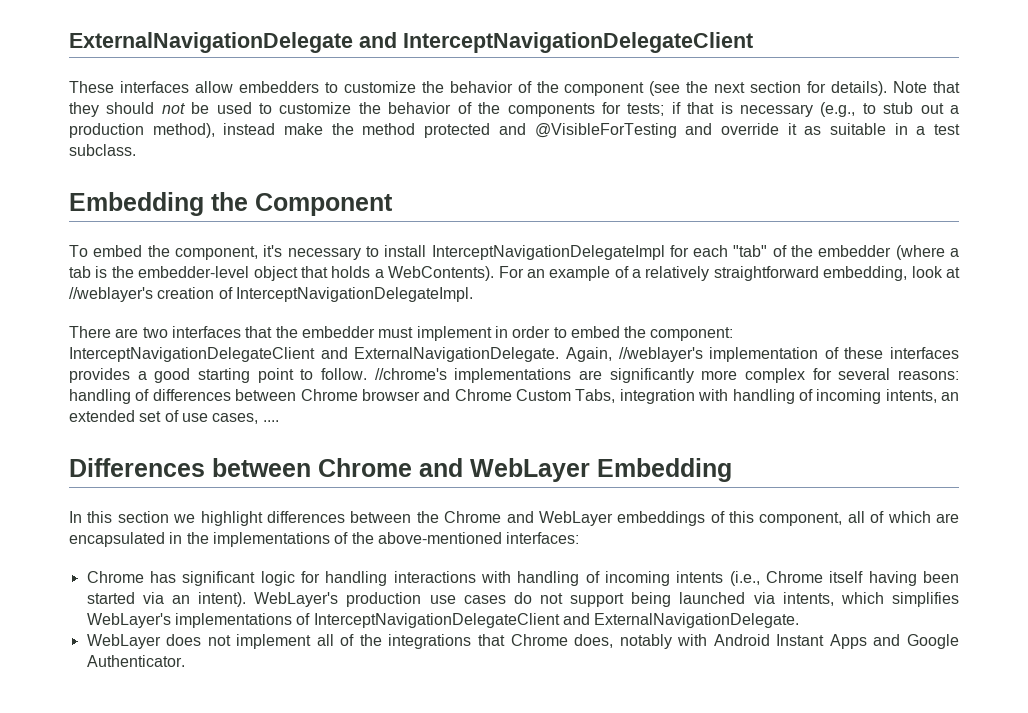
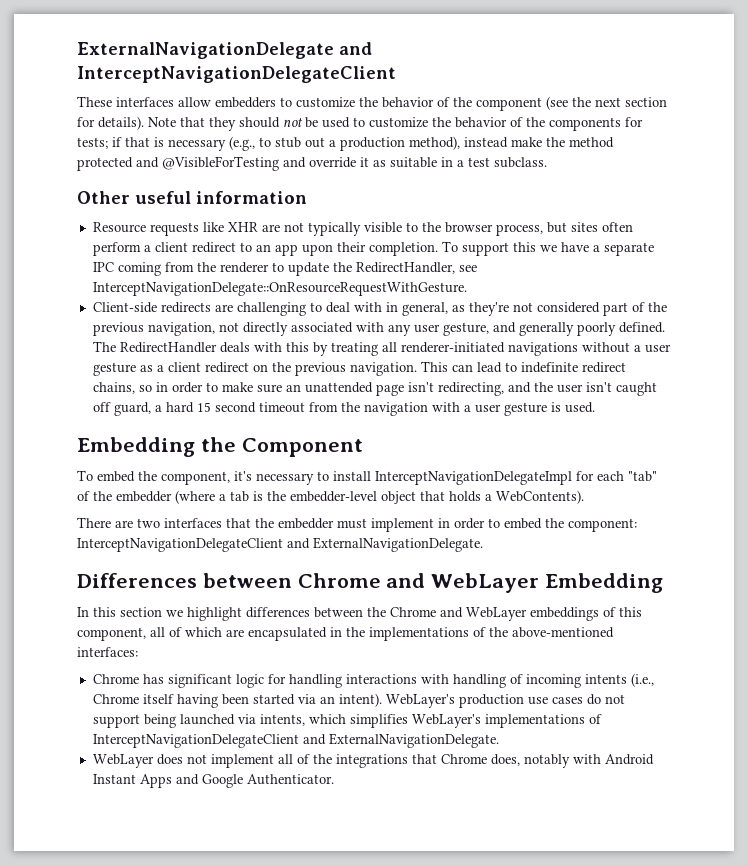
+ Other useful information
+ Resource requests like XHR are not typically visible to the browser process, but sites often perform a client redirect to an app upon their completion. To support this we have a separate IPC coming from the renderer to update the RedirectHandler, see InterceptNavigationDelegate::OnResourceRequestWithGesture.
+ Client-side redirects are challenging to deal with in general, as they're not considered part of the previous navigation, not directly associated with any user gesture, and generally poorly defined. The RedirectHandler deals with this by treating all renderer-initiated navigations without a user gesture as a client redirect on the previous navigation. This can lead to indefinite redirect chains, so in order to make sure an unattended page isn't redirecting, and the user isn't caught off guard, a hard 15 second timeout from the navigation with a user gesture is used.
- For an example of a relatively straightforward embedding, look at //weblayer's creation of InterceptNavigationDelegateImpl.
- Again, //weblayer's implementation of these interfaces provides a good starting point to follow. //chrome's implementations are significantly more complex for several reasons: handling of differences between Chrome browser and Chrome Custom Tabs, integration with handling of incoming intents, an extended set of use cases, ....

